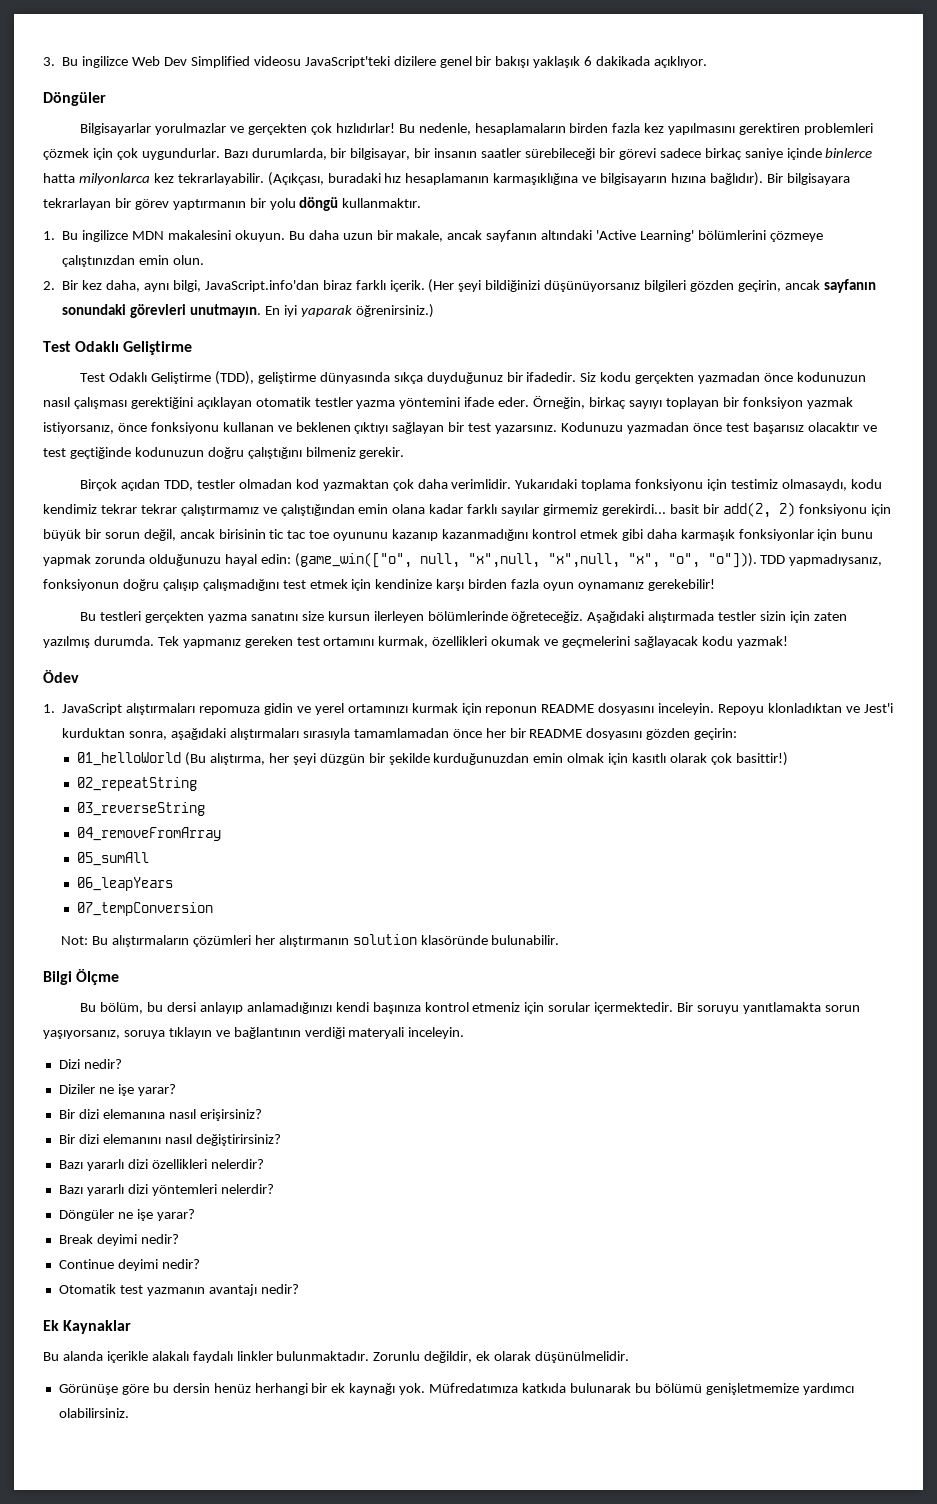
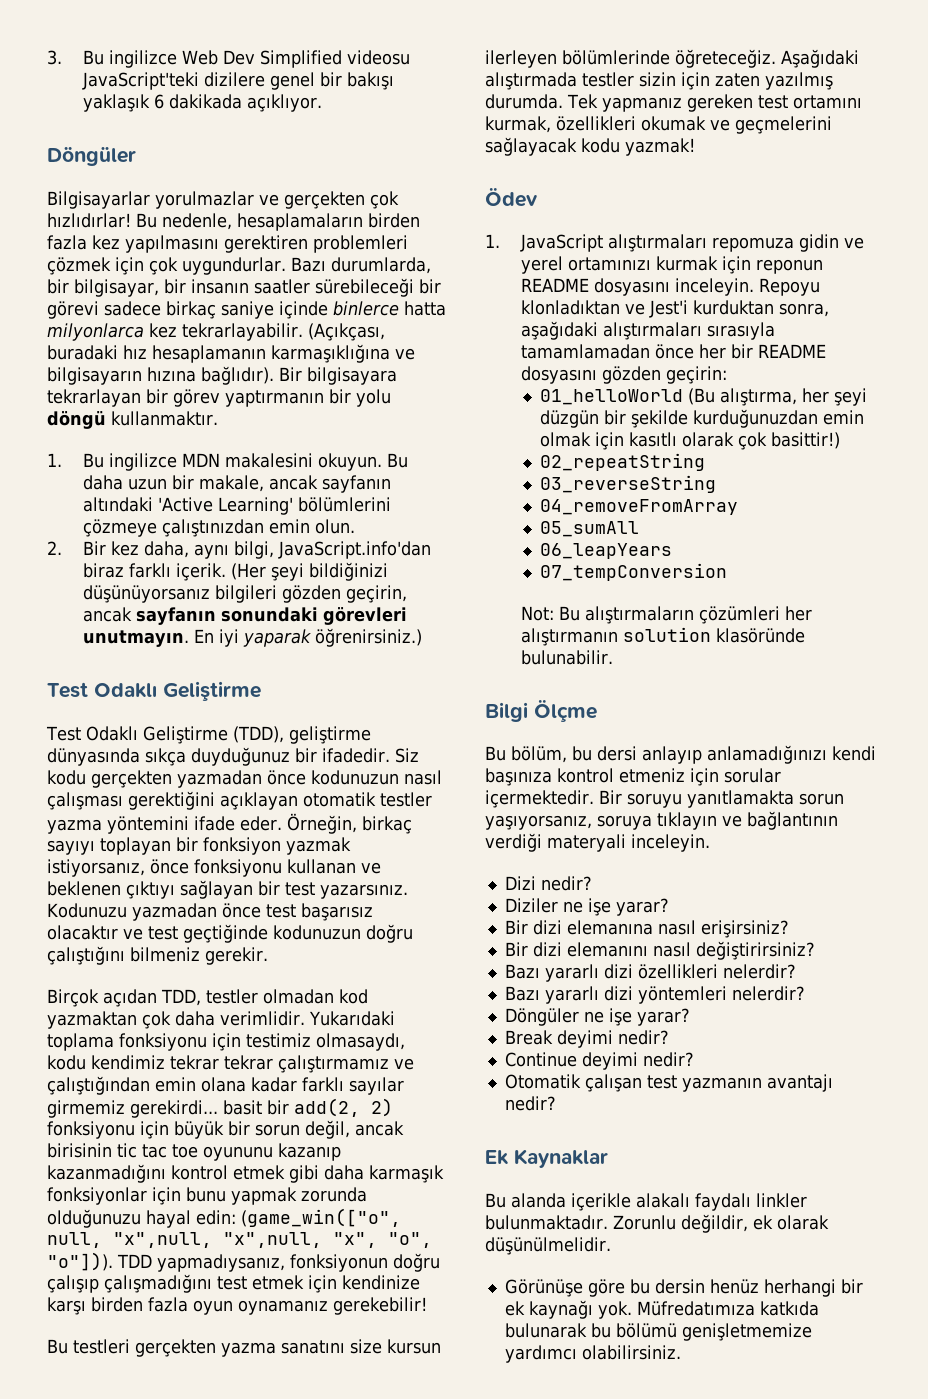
- Otomatik test yazmanın avantajı nedir?
+ Otomatik çalışan test yazmanın avantajı nedir?

